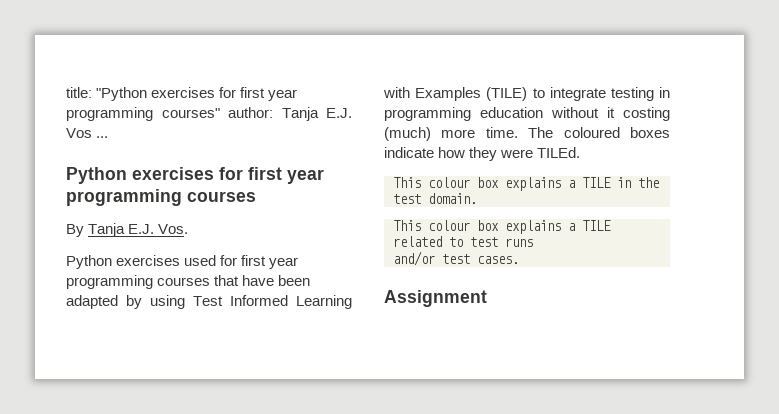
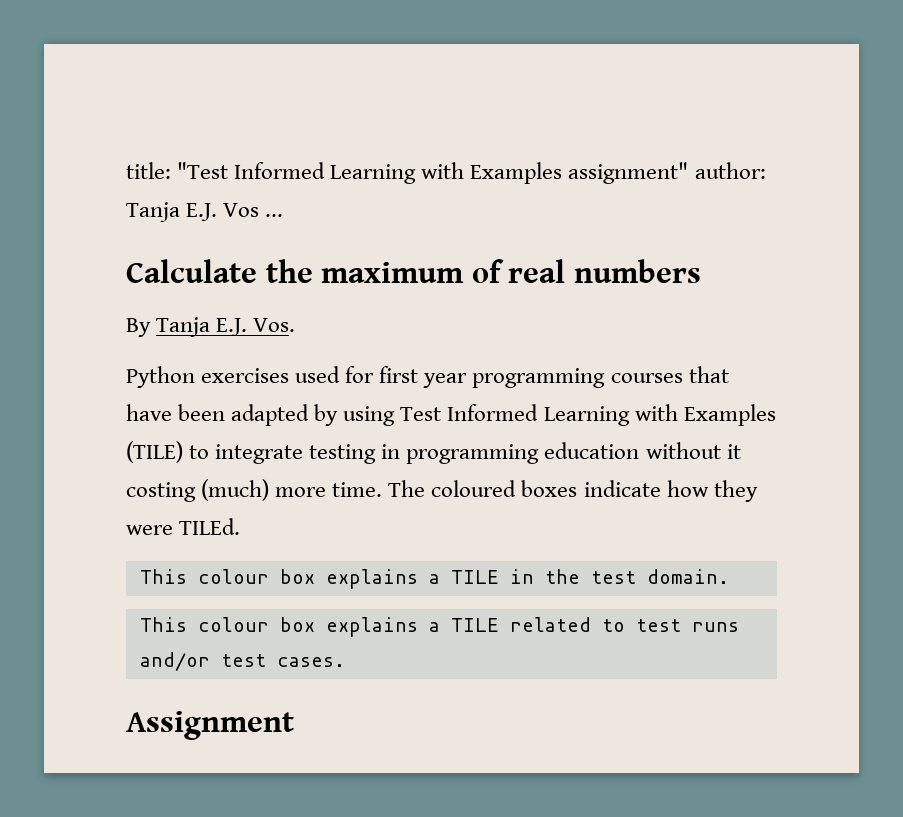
- title: "Python exercises for first year programming courses" author: Tanja E.J. Vos ...
+ title: "Test Informed Learning with Examples assignment" author: Tanja E.J. Vos ...
- Python exercises for first year programming courses
+ Calculate the maximum of real numbers

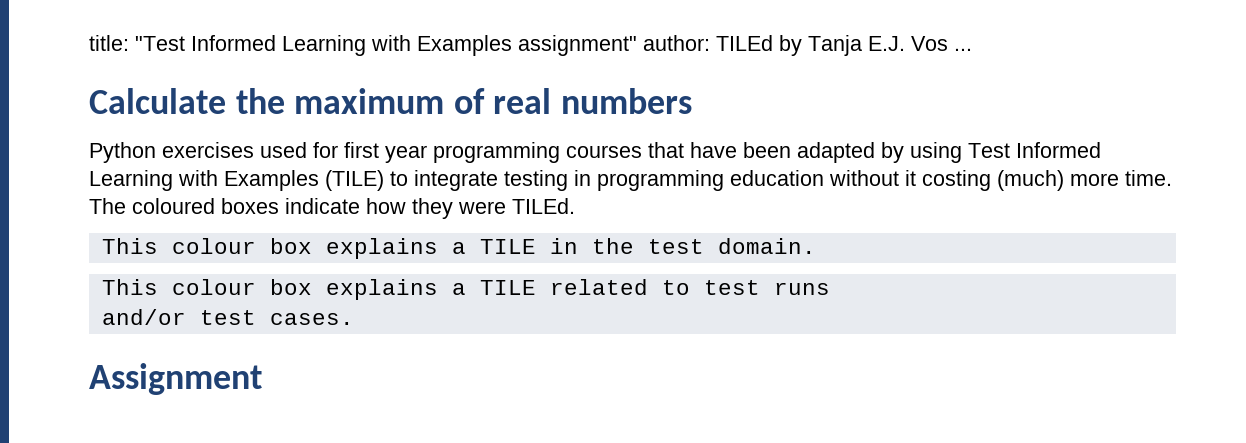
- title: "Test Informed Learning with Examples assignment" author: Tanja E.J. Vos ...
+ title: "Test Informed Learning with Examples assignment" author: TILEd by Tanja E.J. Vos ...
- By Tanja E.J. Vos.

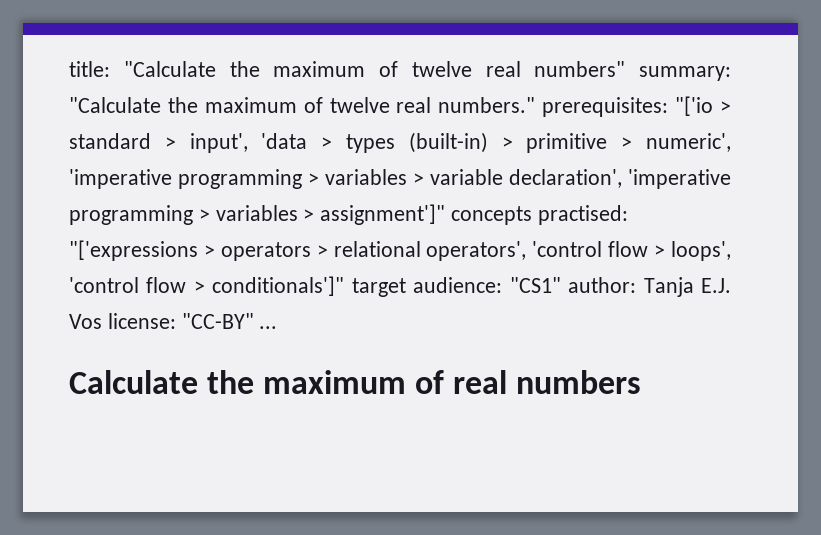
- title: "Test Informed Learning with Examples assignment" author: TILEd by Tanja E.J. Vos ...
+ title: "Calculate the maximum of twelve real numbers" summary: "Calculate the maximum of twelve real numbers." prerequisites: "['io > standard > input', 'data > types (built-in) > primitive > numeric', 'imperative programming > variables > variable declaration', 'imperative programming > variables > assignment']" concepts practised: "['expressions > operators > relational operators', 'control flow > loops', 'control flow > conditionals']" target audience: "CS1" author: Tanja E.J. Vos license: "CC-BY" ...
- Python exercises used for first year programming courses that have been adapted by using Test Informed Learning with Examples (TILE) to integrate testing in programming education without it costing (much) more time. The coloured boxes indicate how they were TILEd.
- This colour box explains a TILE in the test domain.
- This colour box explains a TILE related to test runs
- and/or test cases.
- Assignment

